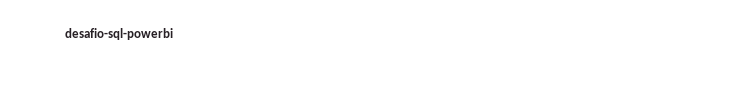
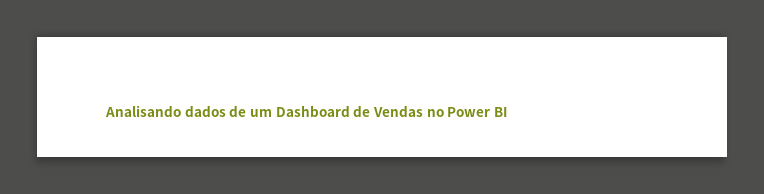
- desafio-sql-powerbi
+ Analisando dados de um Dashboard de Vendas no Power BI

